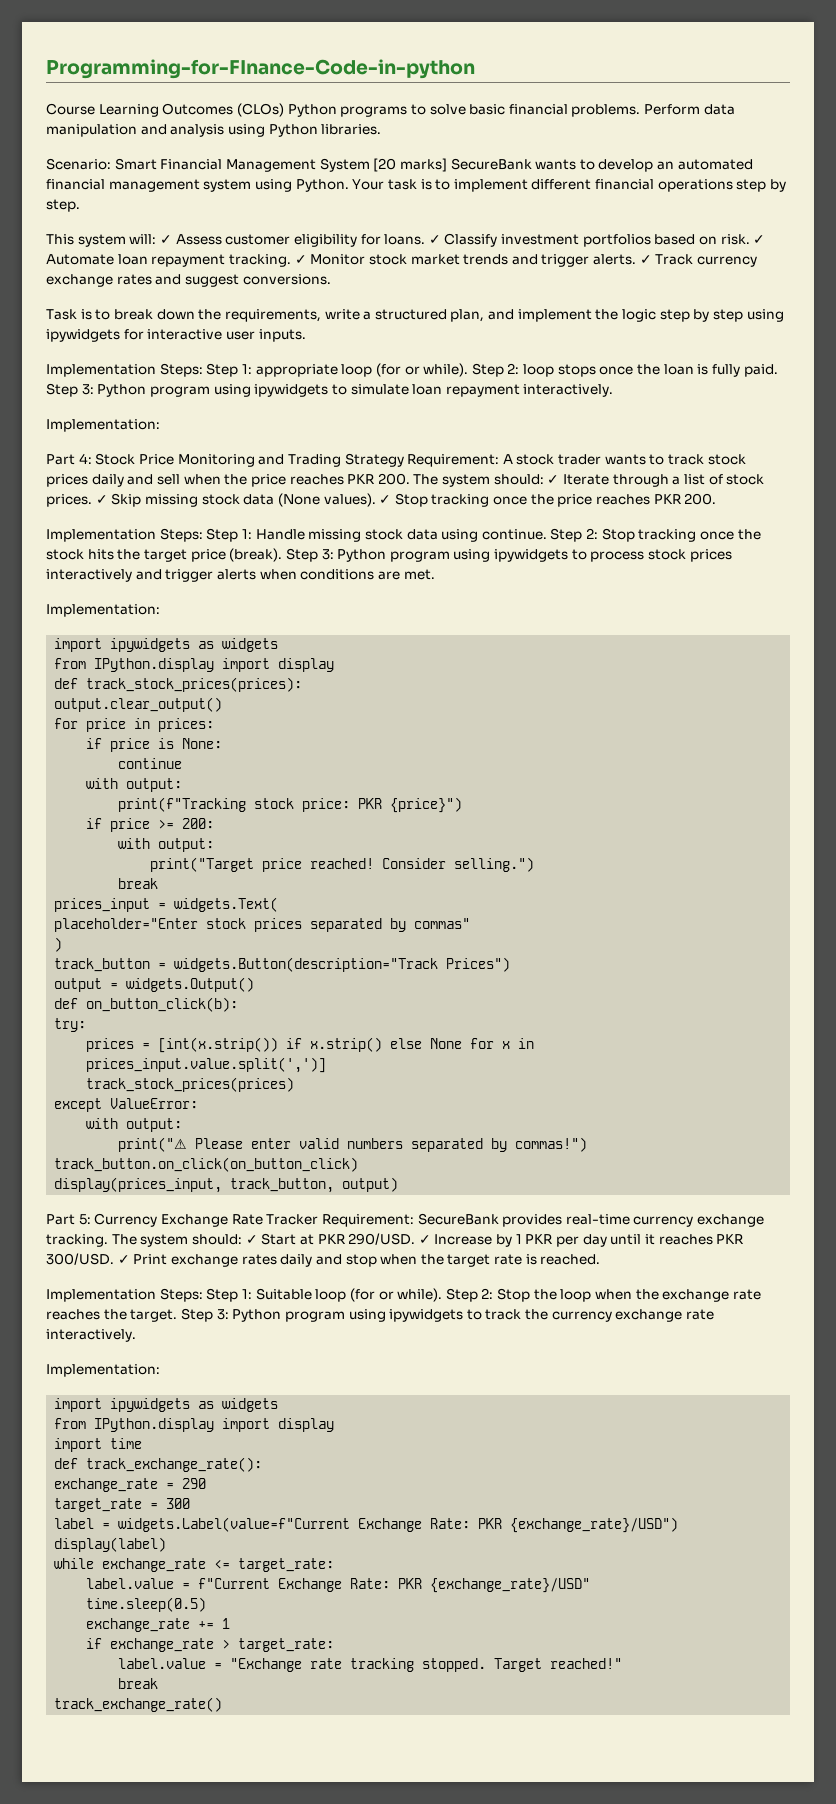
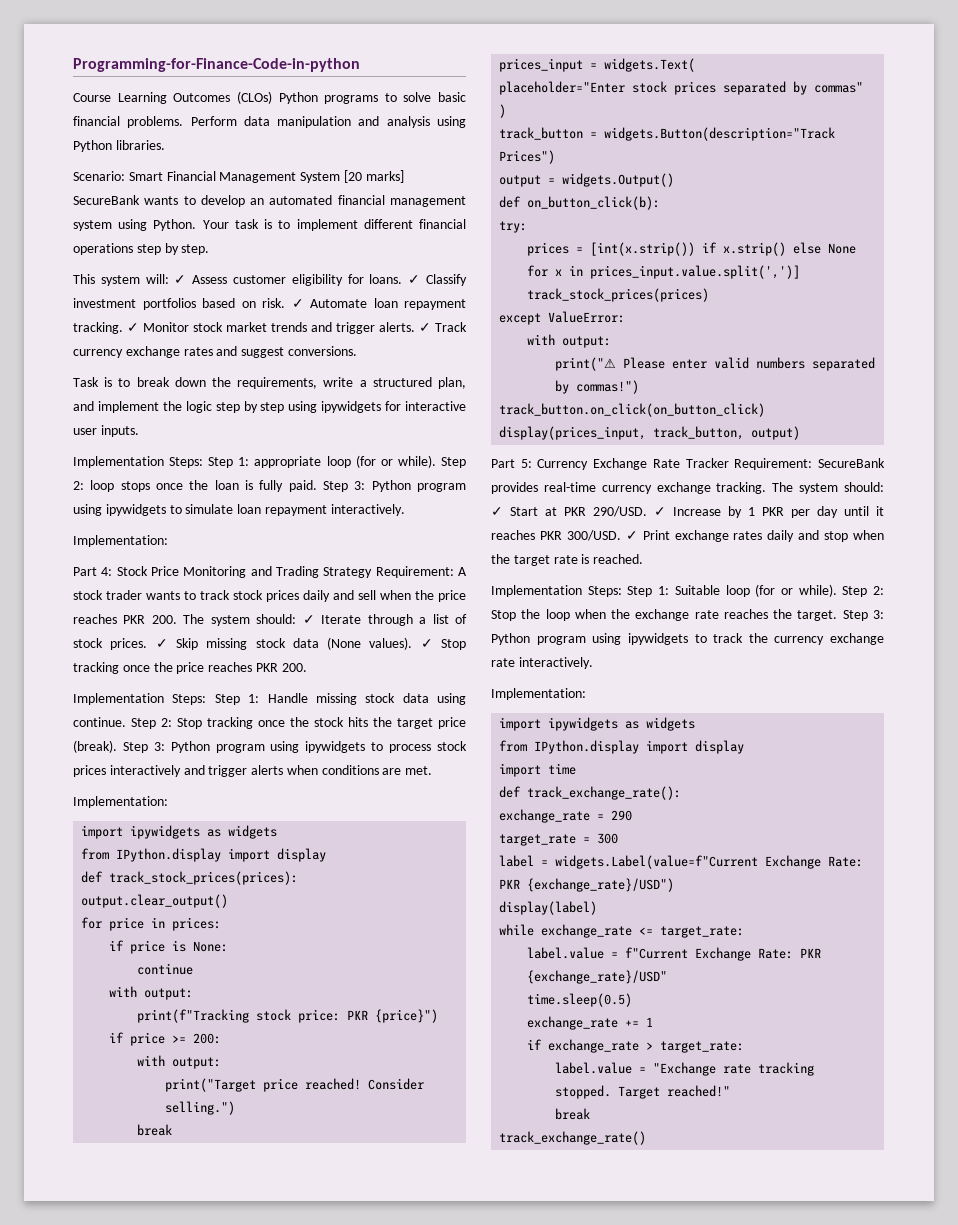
- Programming-for-FInance-Code-in-python
+ Programming-for-Finance-Code-in-python

